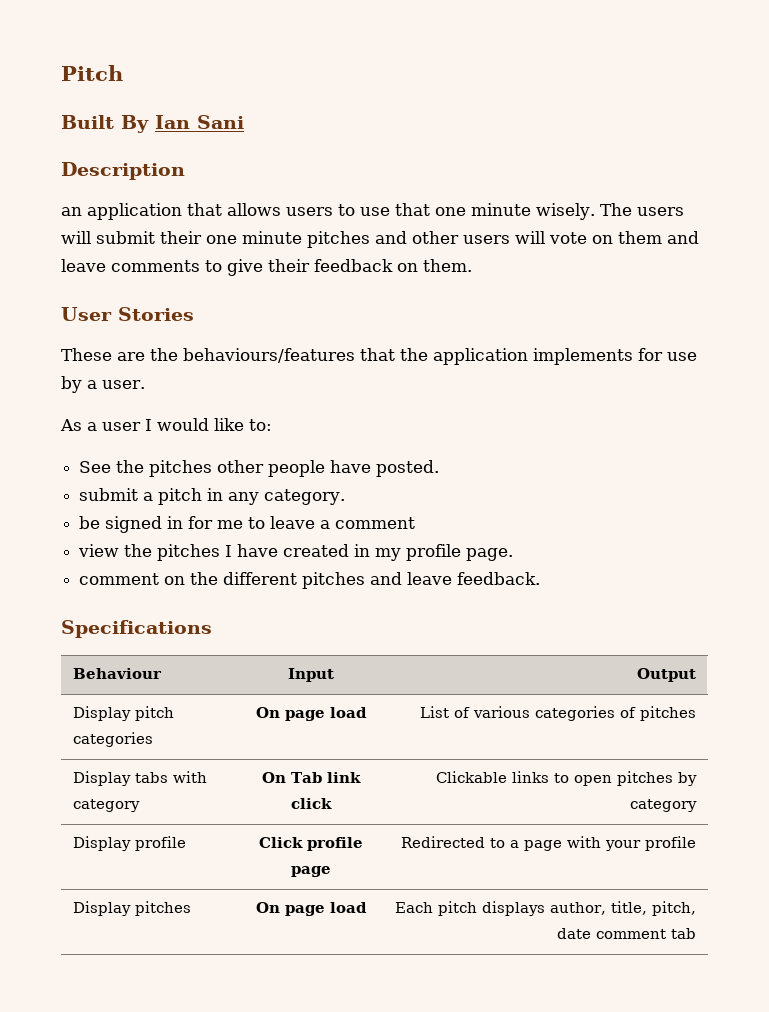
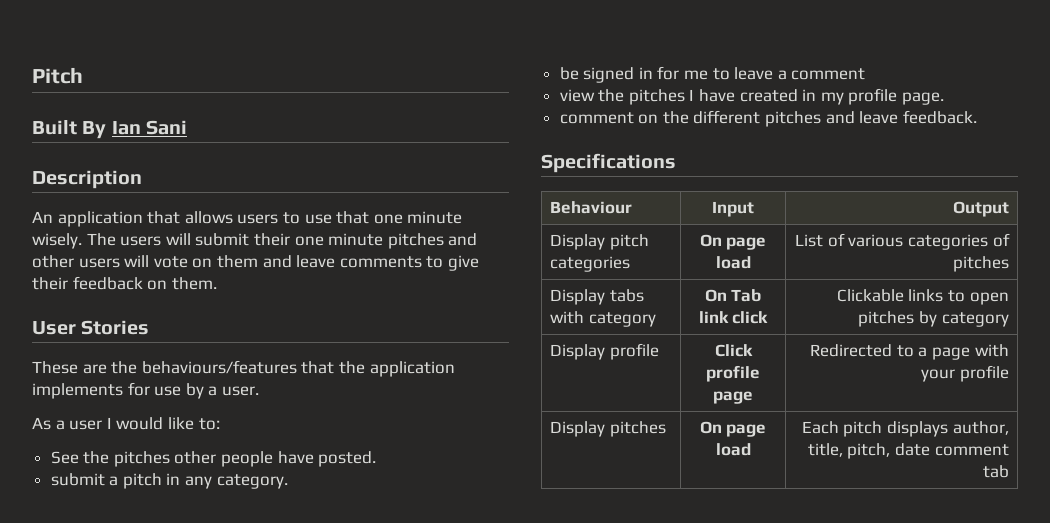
- an application that allows users to use that one minute wisely.
+ An application that allows users to use that one minute wisely.

